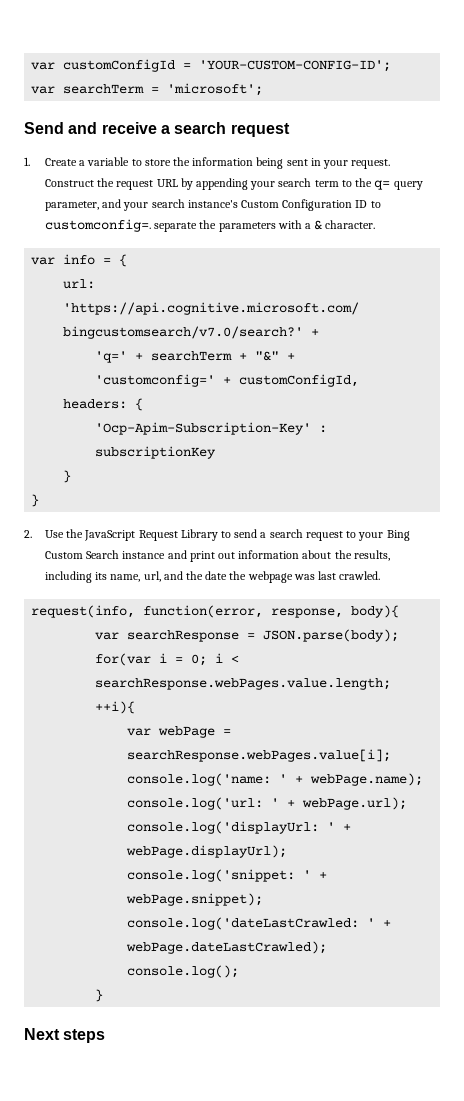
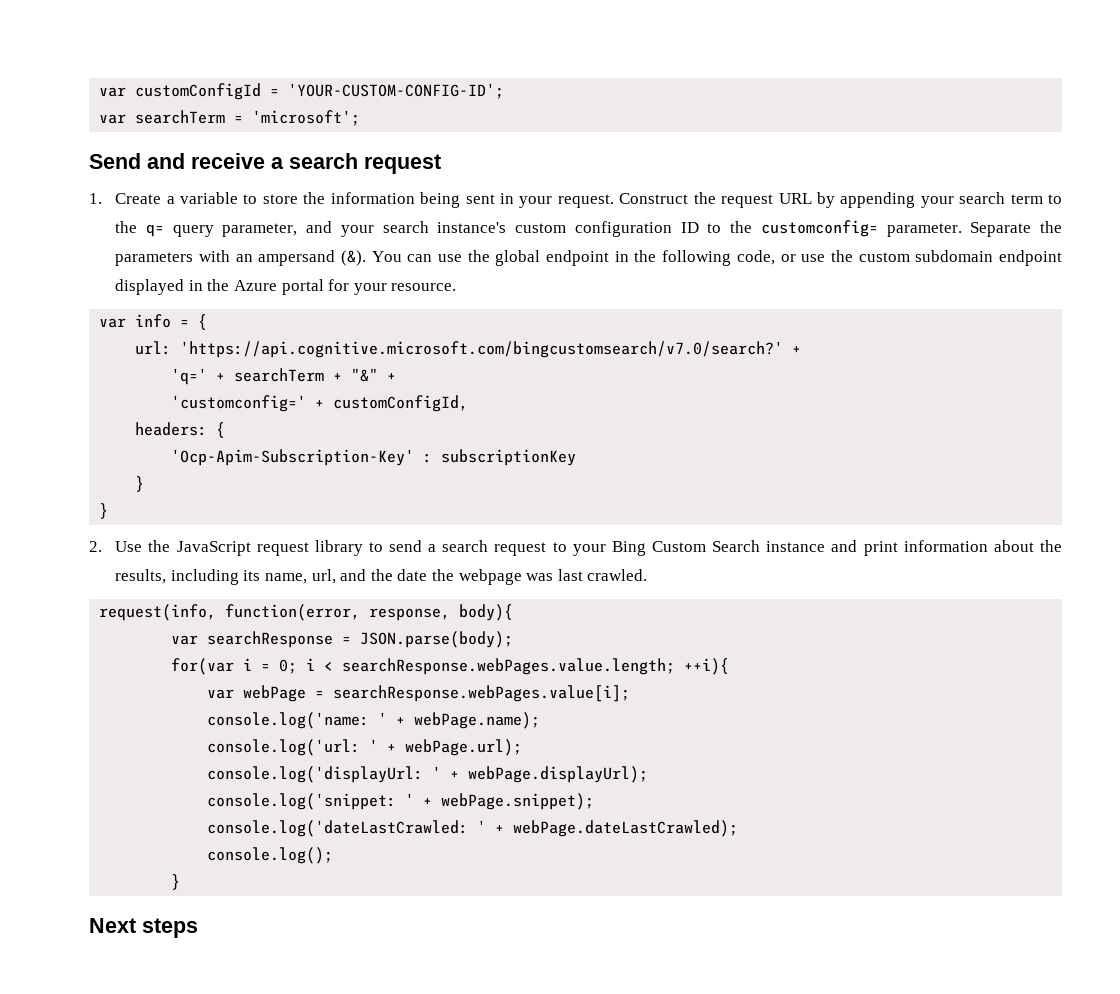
- Construct the request URL by appending your search term to the q= query parameter, and your search instance's Custom Configuration ID to customconfig=. separate the parameters with a & character.
+ Construct the request URL by appending your search term to the q= query parameter, and your search instance's custom configuration ID to the customconfig= parameter. Separate the parameters with an ampersand (&). You can use the global endpoint in the following code, or use the custom subdomain endpoint displayed in the Azure portal for your resource.
- 2. Use the JavaScript Request Library to send a search request to your Bing Custom Search instance and print out information about the results, including its name, url, and the date the webpage was last crawled.
+ 2. Use the JavaScript request library to send a search request to your Bing Custom Search instance and print information about the results, including its name, url, and the date the webpage was last crawled.

